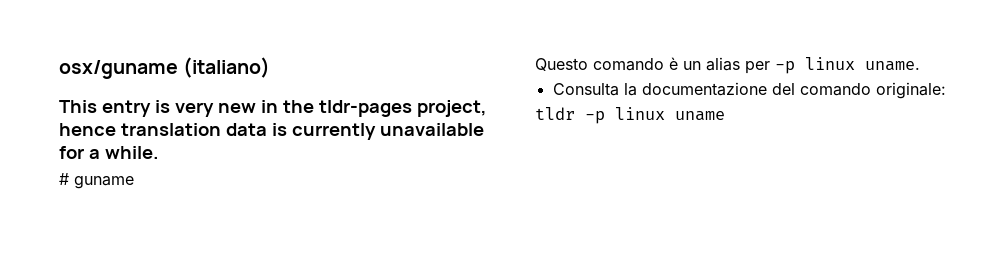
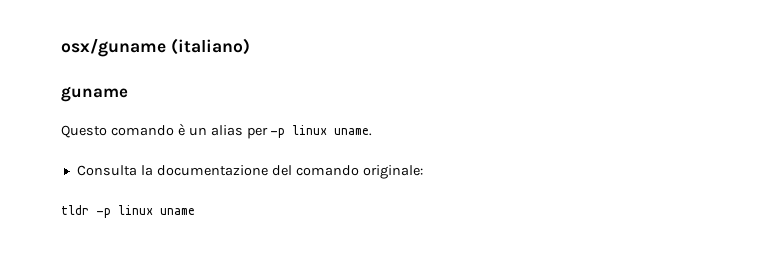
- This entry is very new in the tldr-pages project, hence translation data is currently unavailable for a while.
- # guname
+ guname

